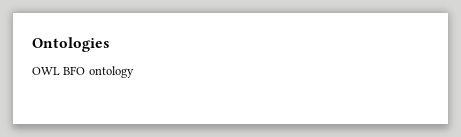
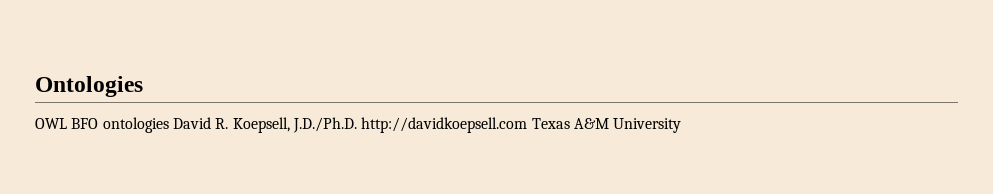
- OWL BFO ontology
+ OWL BFO ontologies David R. Koepsell, J.D./Ph.D. http://davidkoepsell.com Texas A&M University

